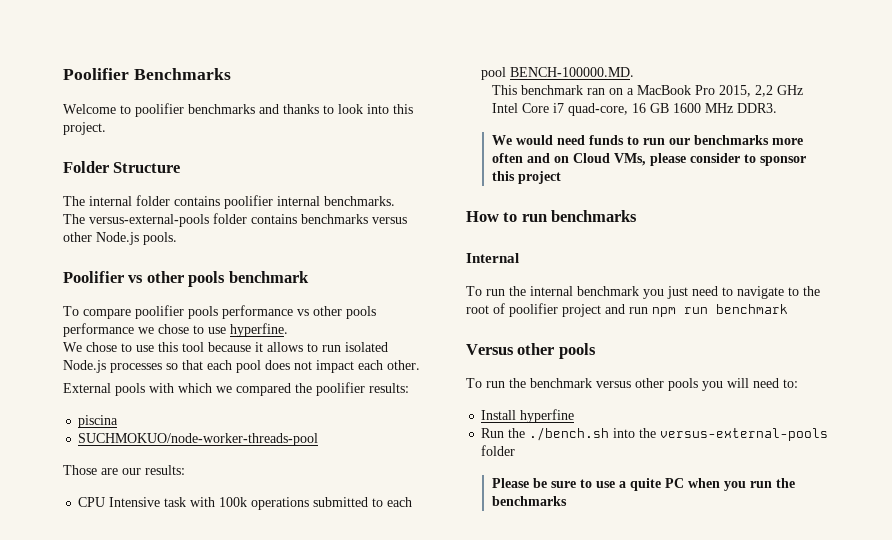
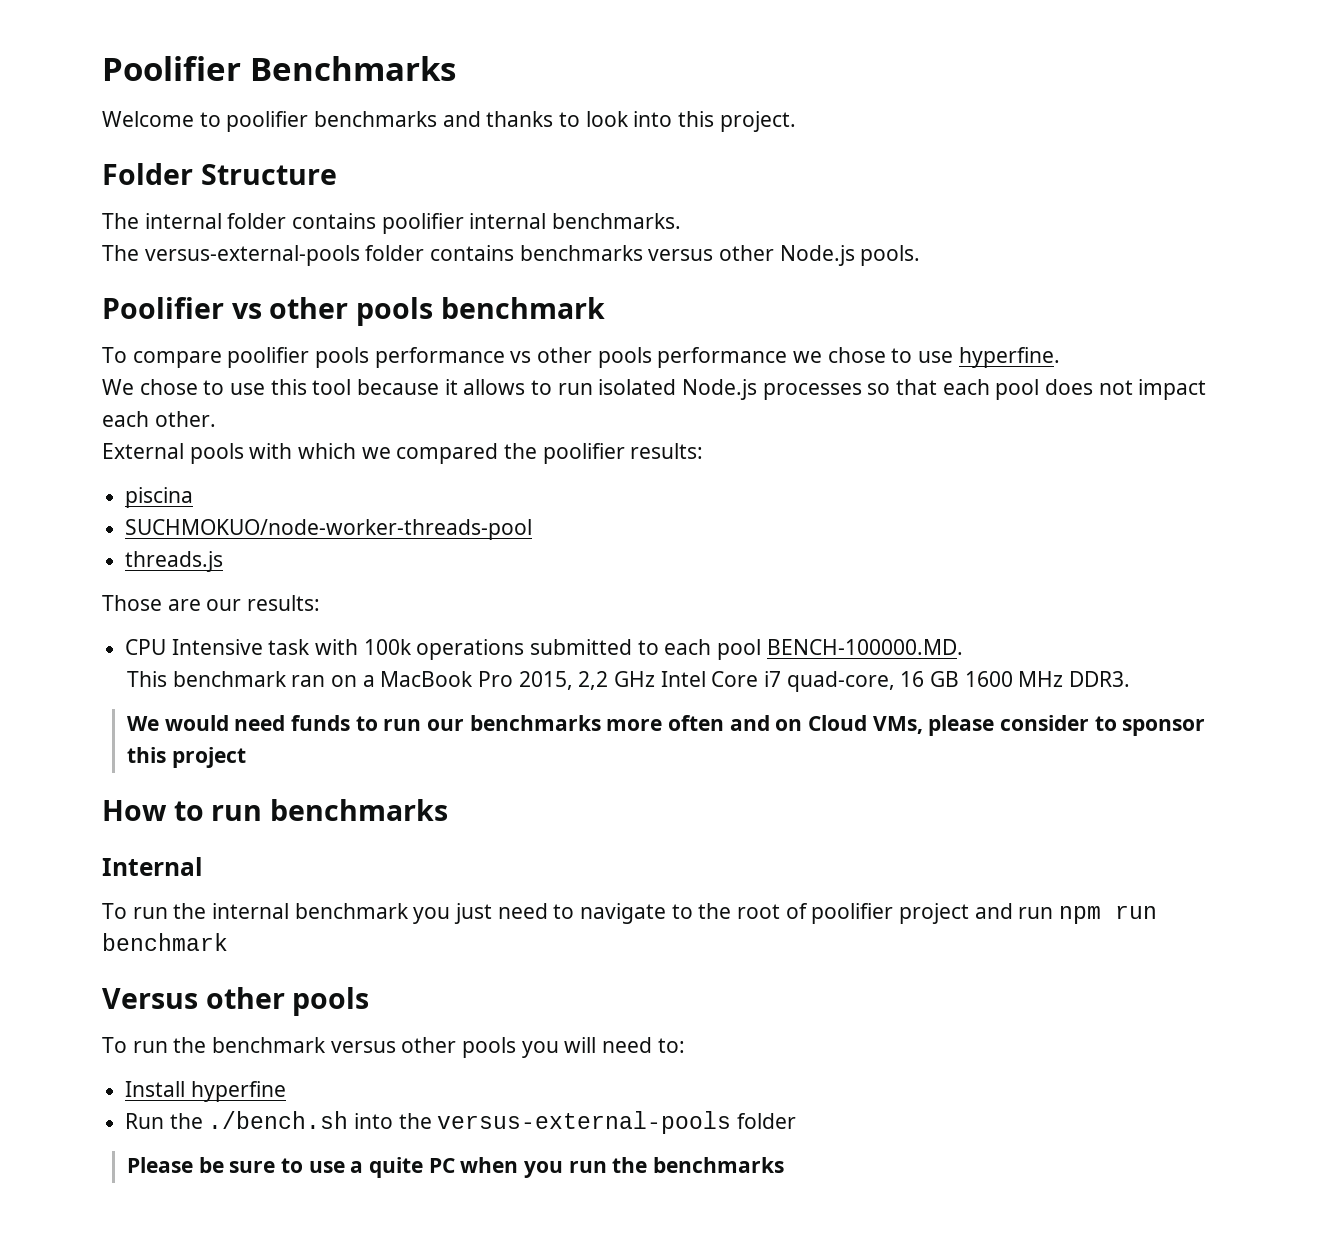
+ threads.js

